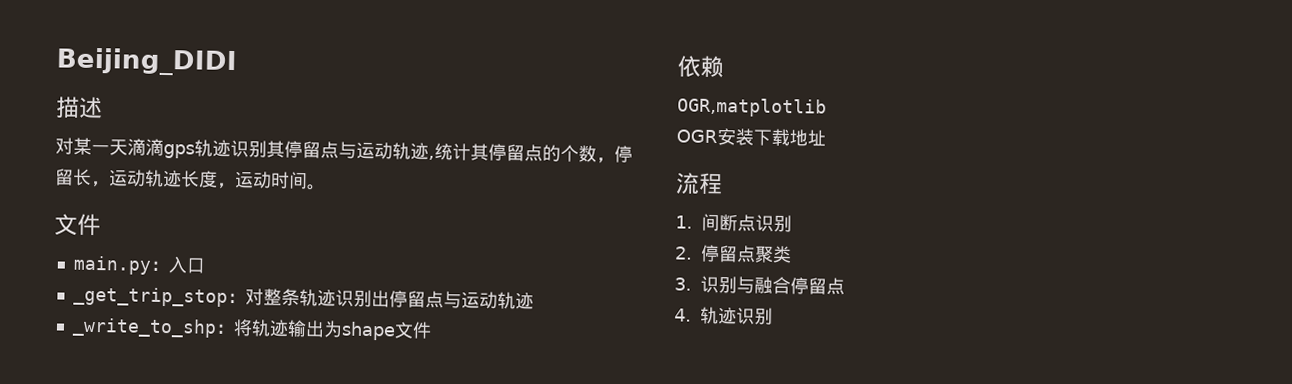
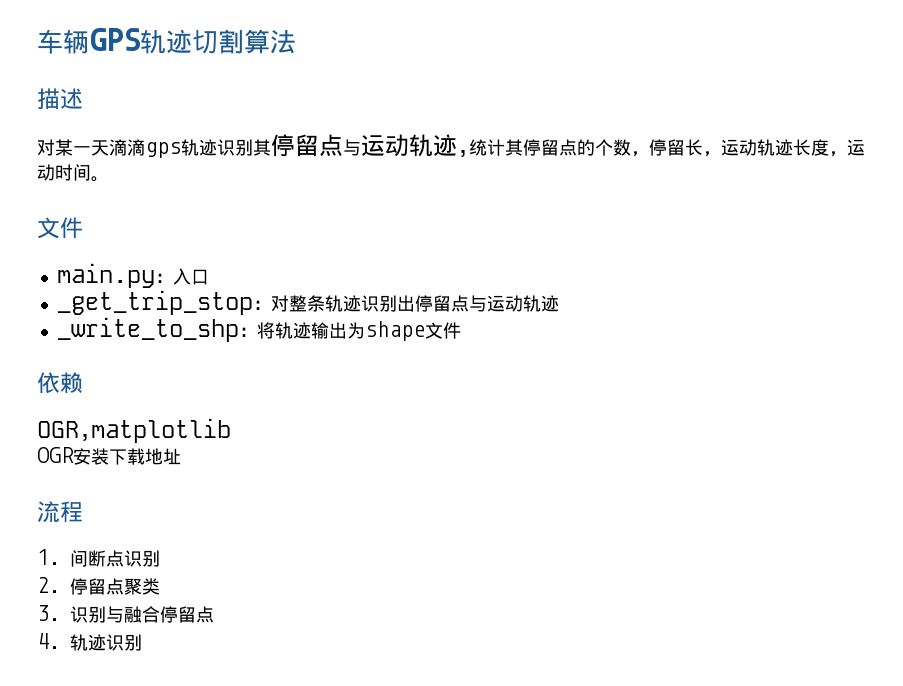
- Beijing_DIDI
+ 车辆GPS轨迹切割算法

